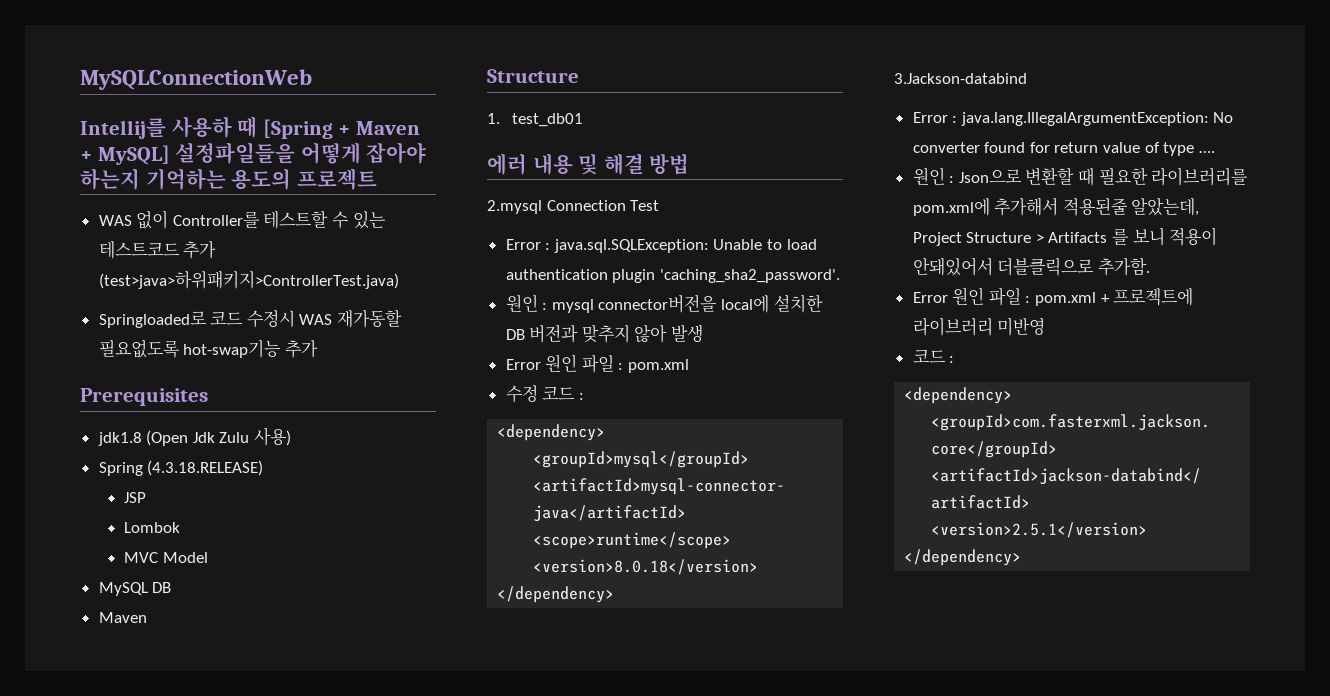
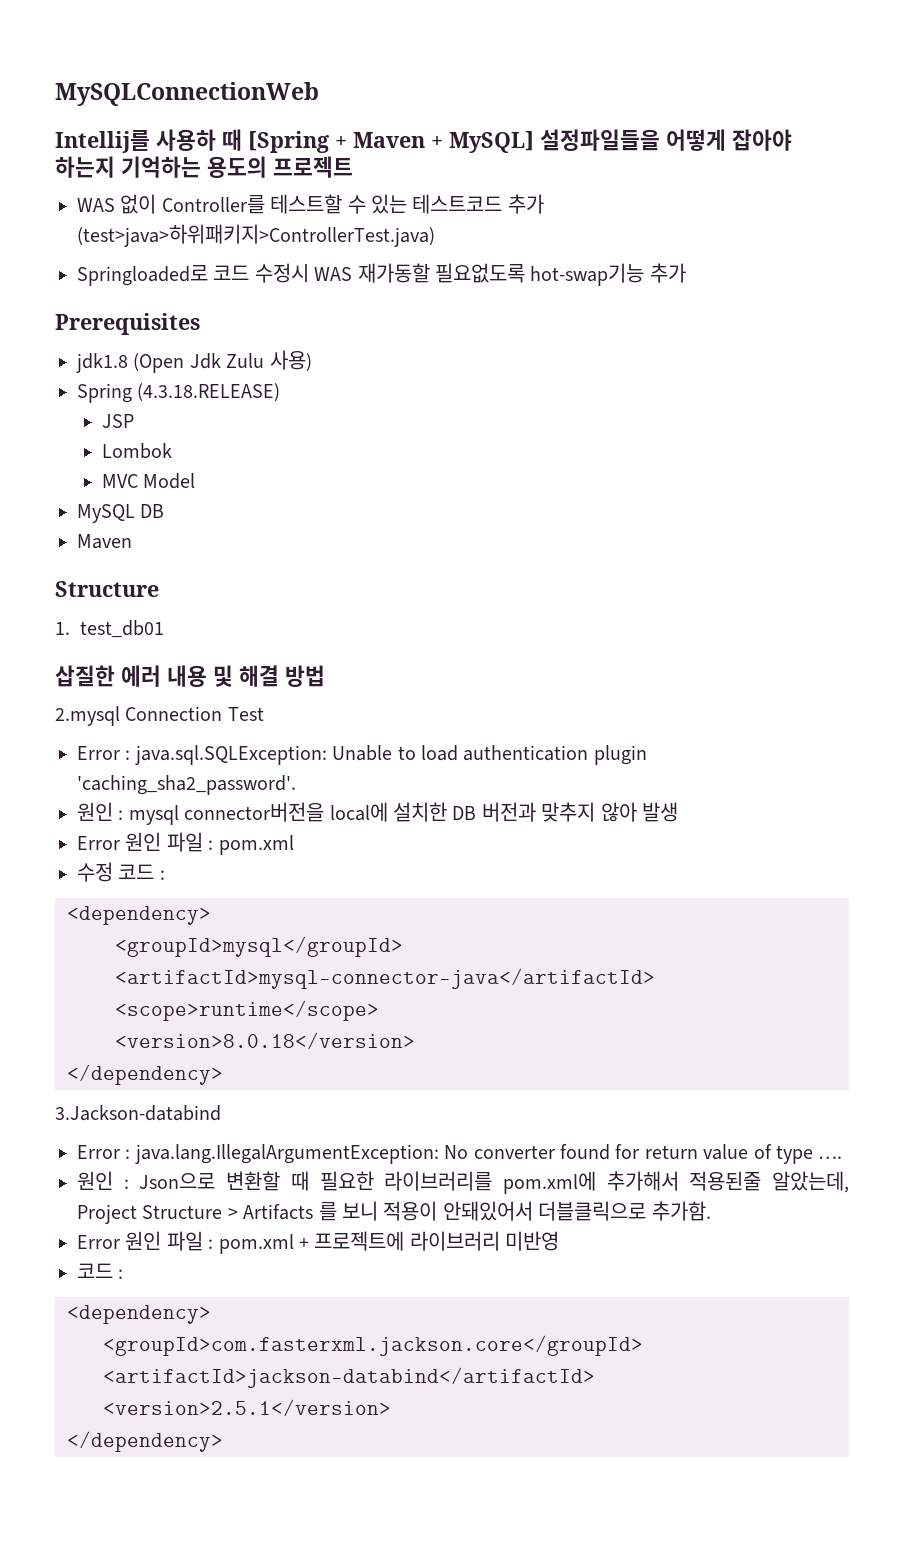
- 에러 내용 및 해결 방법
+ 삽질한 에러 내용 및 해결 방법

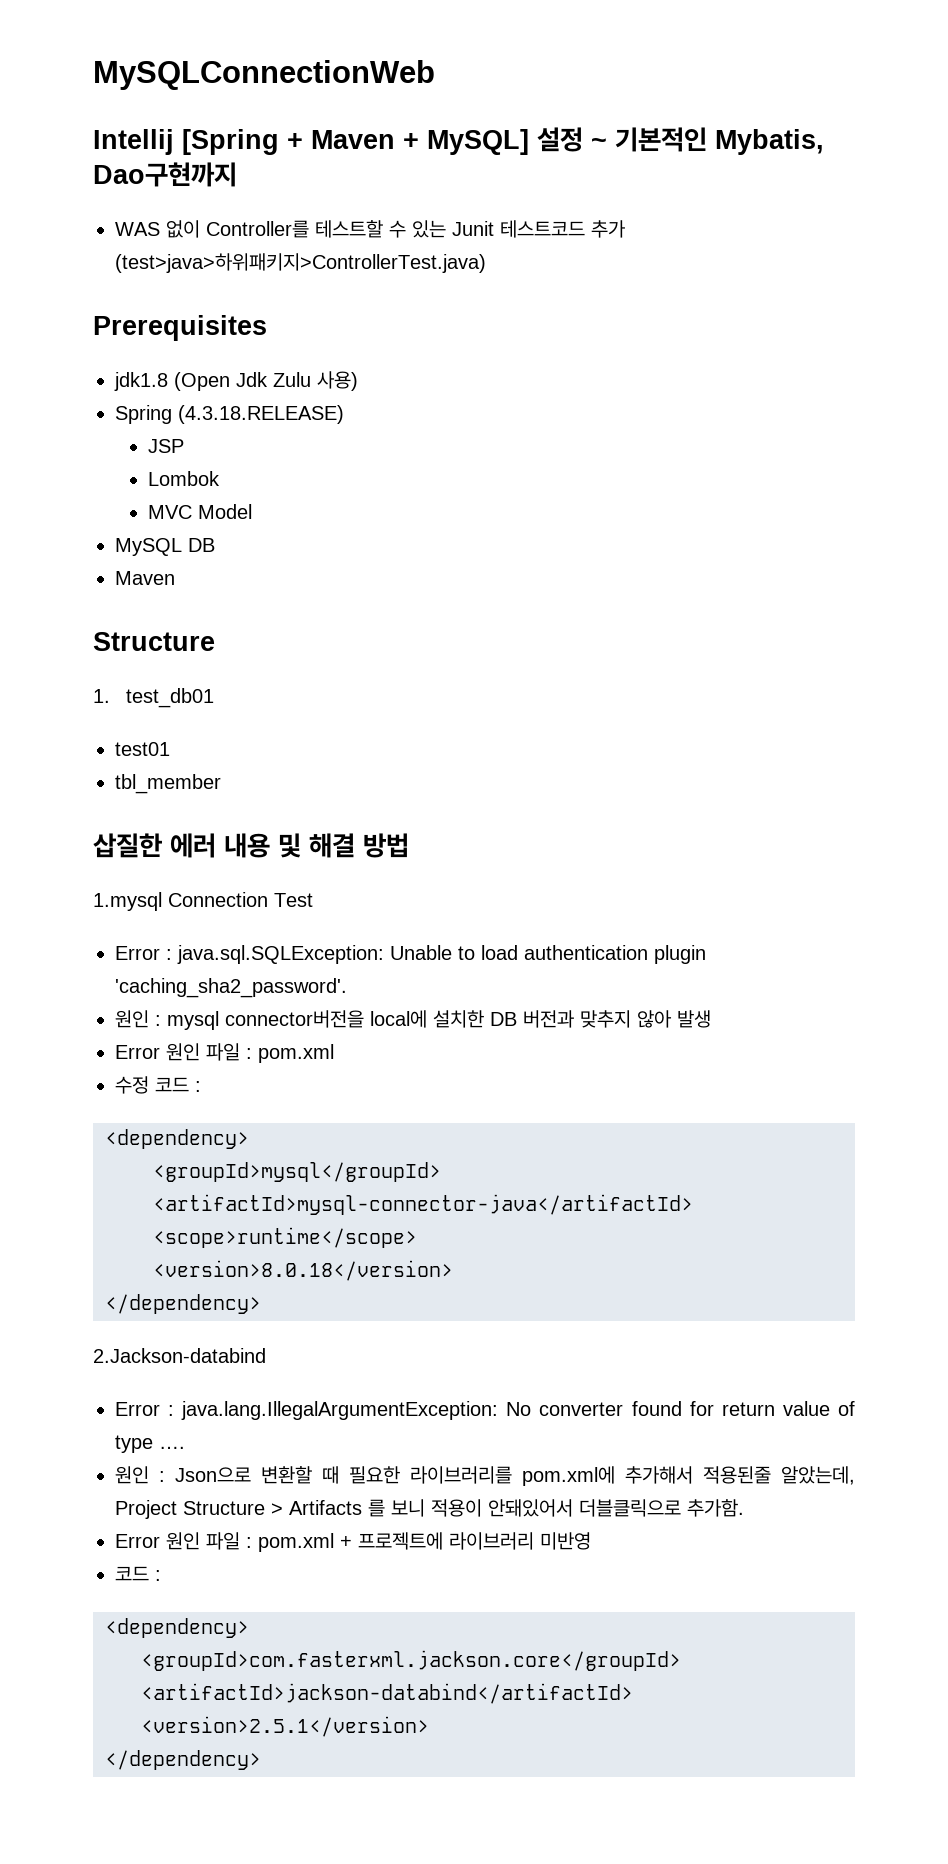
- Intellij를 사용하 때 [Spring + Maven + MySQL] 설정파일들을 어떻게 잡아야 하는지 기억하는 용도의 프로젝트
+ Intellij [Spring + Maven + MySQL] 설정 ~ 기본적인 Mybatis, Dao구현까지
- WAS 없이 Controller를 테스트할 수 있는 테스트코드 추가 (test>java>하위패키지>ControllerTest.java)
+ WAS 없이 Controller를 테스트할 수 있는 Junit 테스트코드 추가 (test>java>하위패키지>ControllerTest.java)
- Springloaded로 코드 수정시 WAS 재가동할 필요없도록 hot-swap기능 추가
+ test01
+ tbl_member
- 2.mysql Connection Test
+ 1.mysql Connection Test
- 3.Jackson-databind
+ 2.Jackson-databind

